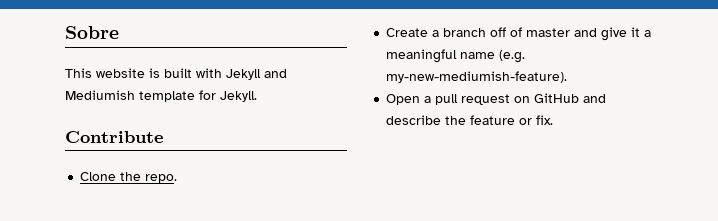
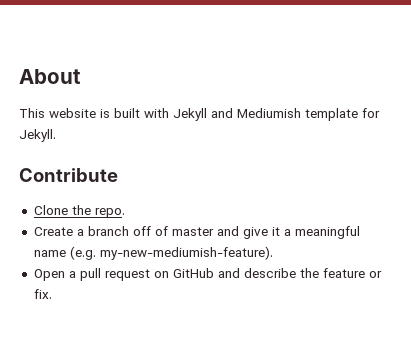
- Sobre
+ About

